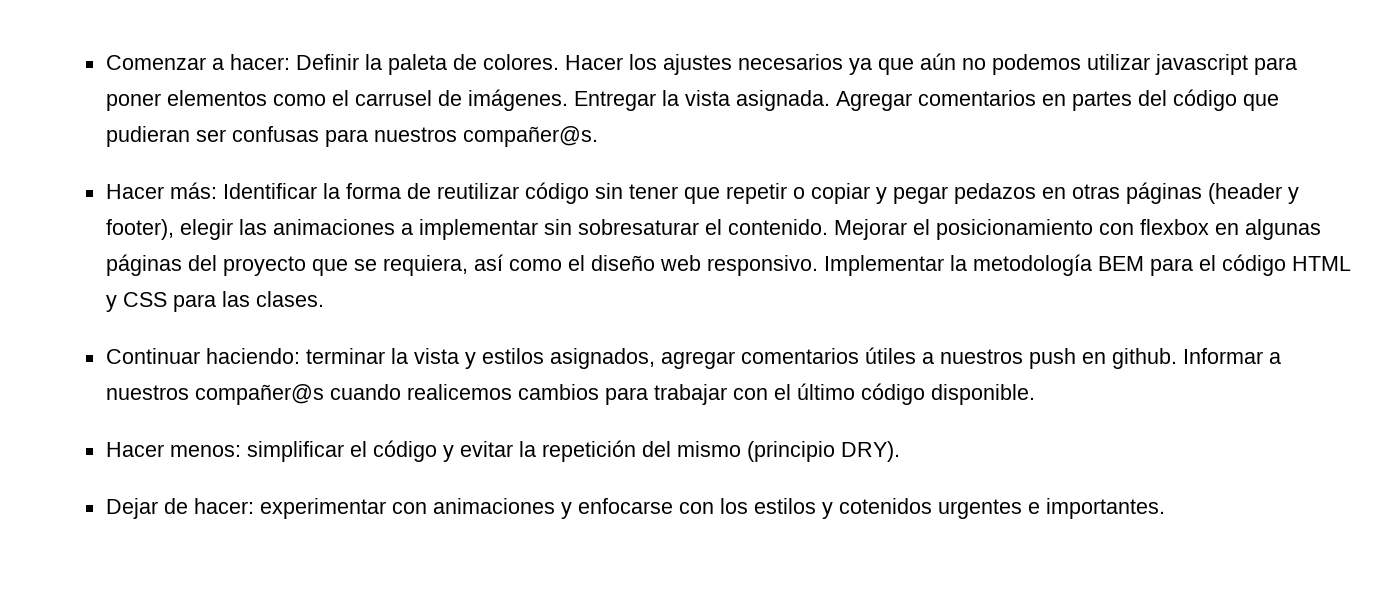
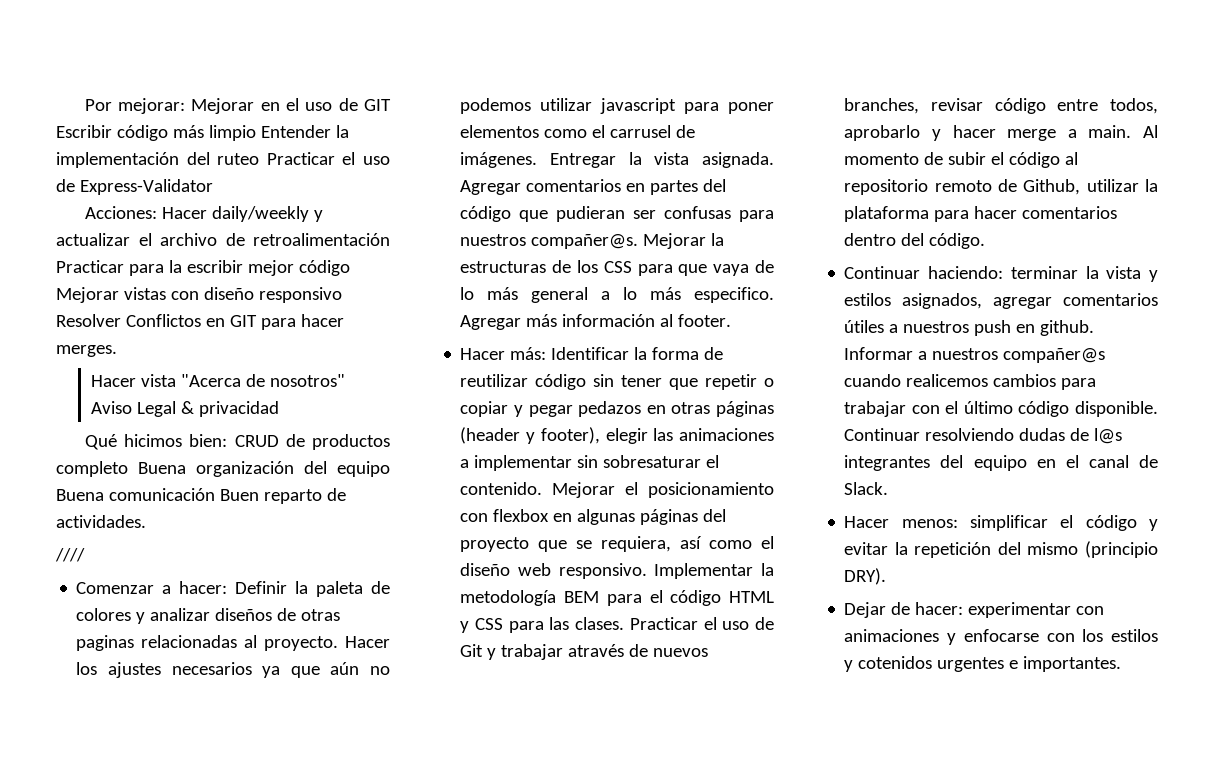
+ Por mejorar: Mejorar en el uso de GIT Escribir código más limpio Entender la implementación del ruteo Practicar el uso de Express-Validator
+ Acciones: Hacer daily/weekly y actualizar el archivo de retroalimentación Practicar para la escribir mejor código Mejorar vistas con diseño responsivo Resolver Conflictos en GIT para hacer merges.
+ Hacer vista "Acerca de nosotros" Aviso Legal & privacidad
+ Qué hicimos bien: CRUD de productos completo Buena organización del equipo Buena comunicación Buen reparto de actividades.
+ ////
- Comenzar a hacer: Definir la paleta de colores.
+ Comenzar a hacer: Definir la paleta de colores y analizar diseños de otras paginas relacionadas al proyecto.
+ Mejorar la estructuras de los CSS para que vaya de lo más general a lo más especifico. Agregar más información al footer.
+ Practicar el uso de Git y trabajar através de nuevos branches, revisar código entre todos, aprobarlo y hacer merge a main. Al momento de subir el código al repositorio remoto de Github, utilizar la plataforma para hacer comentarios dentro del código.
+ Continuar resolviendo dudas de l@s integrantes del equipo en el canal de Slack.

